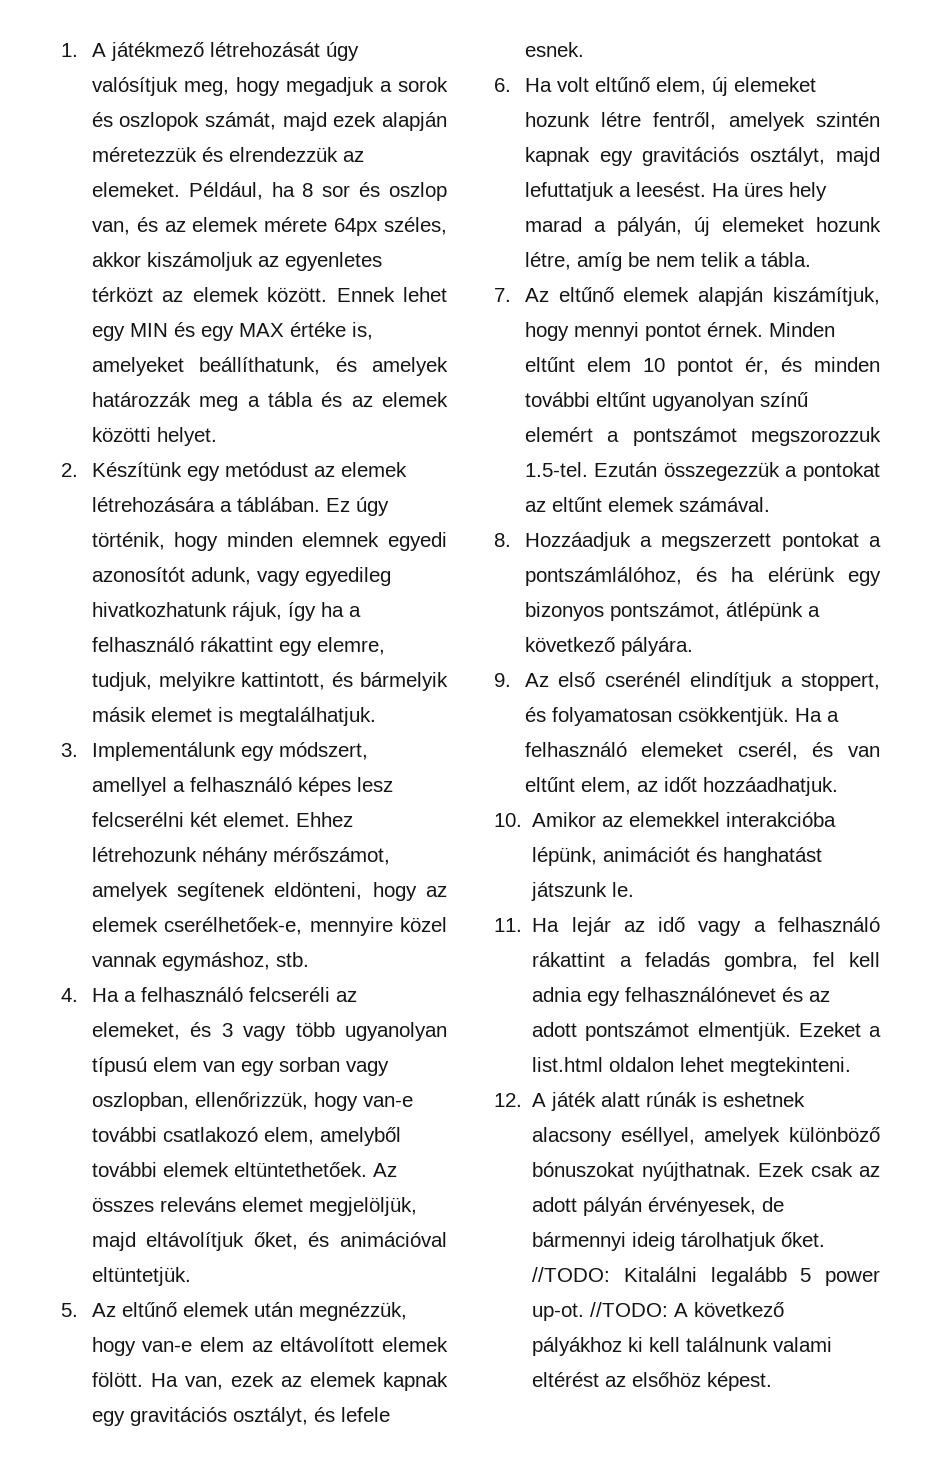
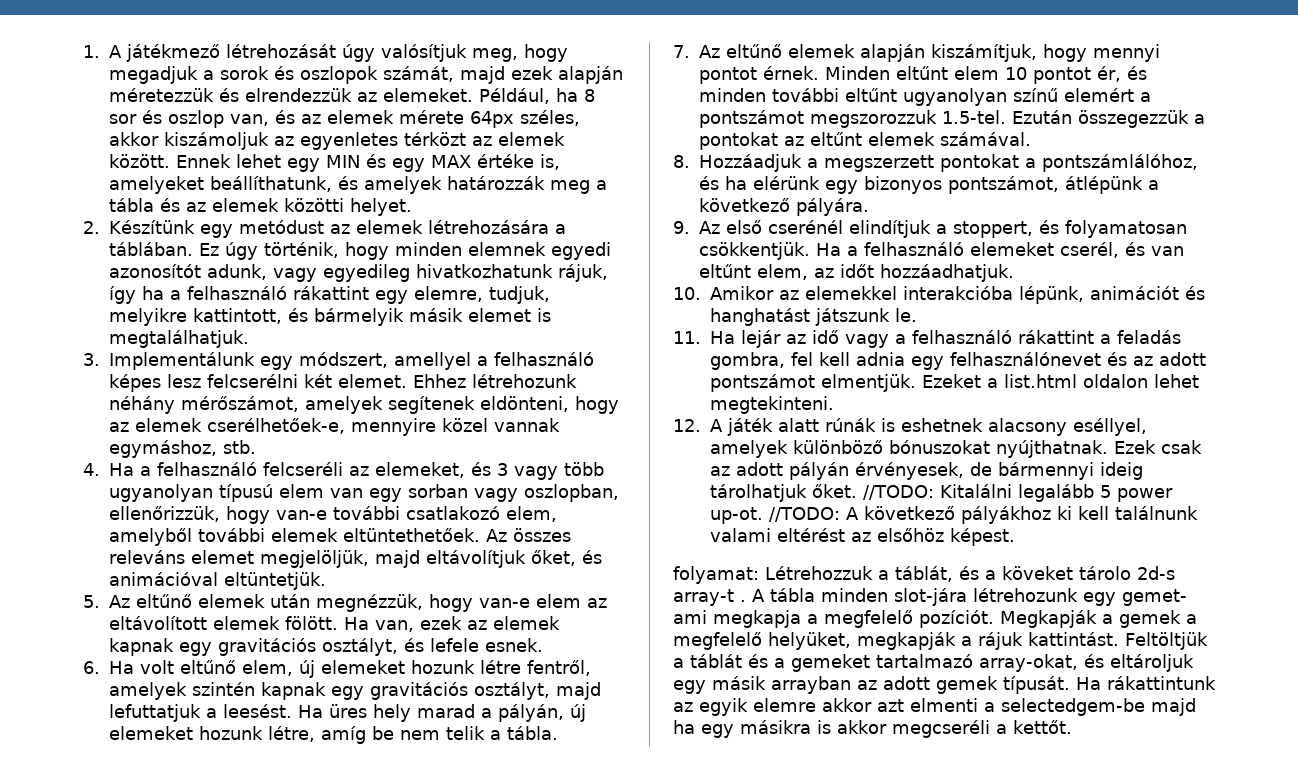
+ folyamat: Létrehozzuk a táblát, és a köveket tárolo 2d-s array-t . A tábla minden slot-jára létrehozunk egy gemet- ami megkapja a megfelelő pozíciót. Megkapják a gemek a megfelelő helyüket, megkapják a rájuk kattintást. Feltöltjük a táblát és a gemeket tartalmazó array-okat, és eltároljuk egy másik arrayban az adott gemek típusát. Ha rákattintunk az egyik elemre akkor azt elmenti a selectedgem-be majd ha egy másikra is akkor megcseréli a kettőt.

